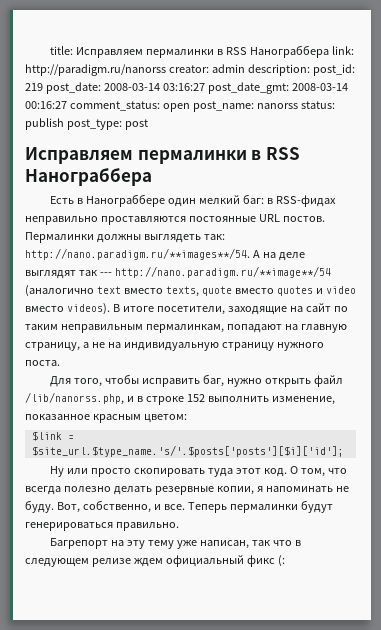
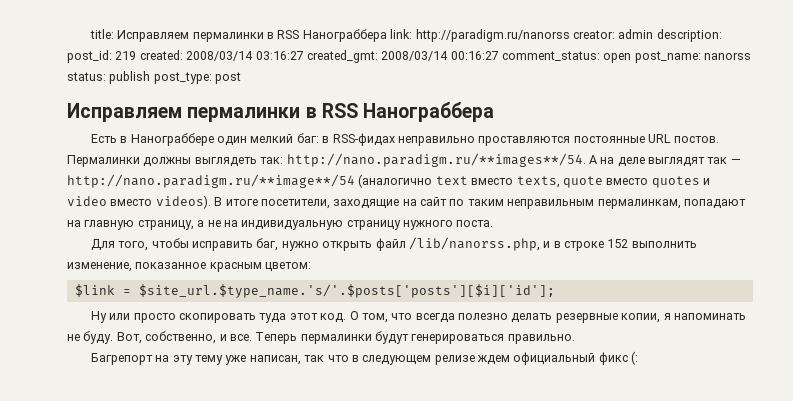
- title: Исправляем пермалинки в RSS Нанограббера link: http://paradigm.ru/nanorss creator: admin description: post_id: 219 post_date: 2008-03-14 03:16:27 post_date_gmt: 2008-03-14 00:16:27 comment_status: open post_name: nanorss status: publish post_type: post
+ title: Исправляем пермалинки в RSS Нанограббера link: http://paradigm.ru/nanorss creator: admin description: post_id: 219 created: 2008/03/14 03:16:27 created_gmt: 2008/03/14 00:16:27 comment_status: open post_name: nanorss status: publish post_type: post
- Пермалинки должны выглядеть так: http://nano.paradigm.ru/**images**/54. А на деле выглядят так --- http://nano.paradigm.ru/**image**/54 (аналогично text вместо texts, quote вместо quotes и video вместо videos).
+ Пермалинки должны выглядеть так: http://nano.paradigm.ru/**images**/54. А на деле выглядят так — http://nano.paradigm.ru/**image**/54 (аналогично text вместо texts, quote вместо quotes и video вместо videos).

